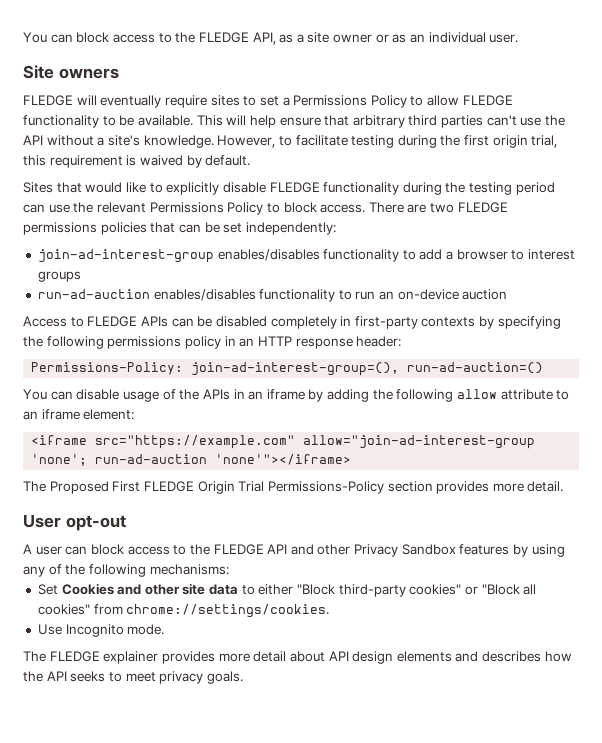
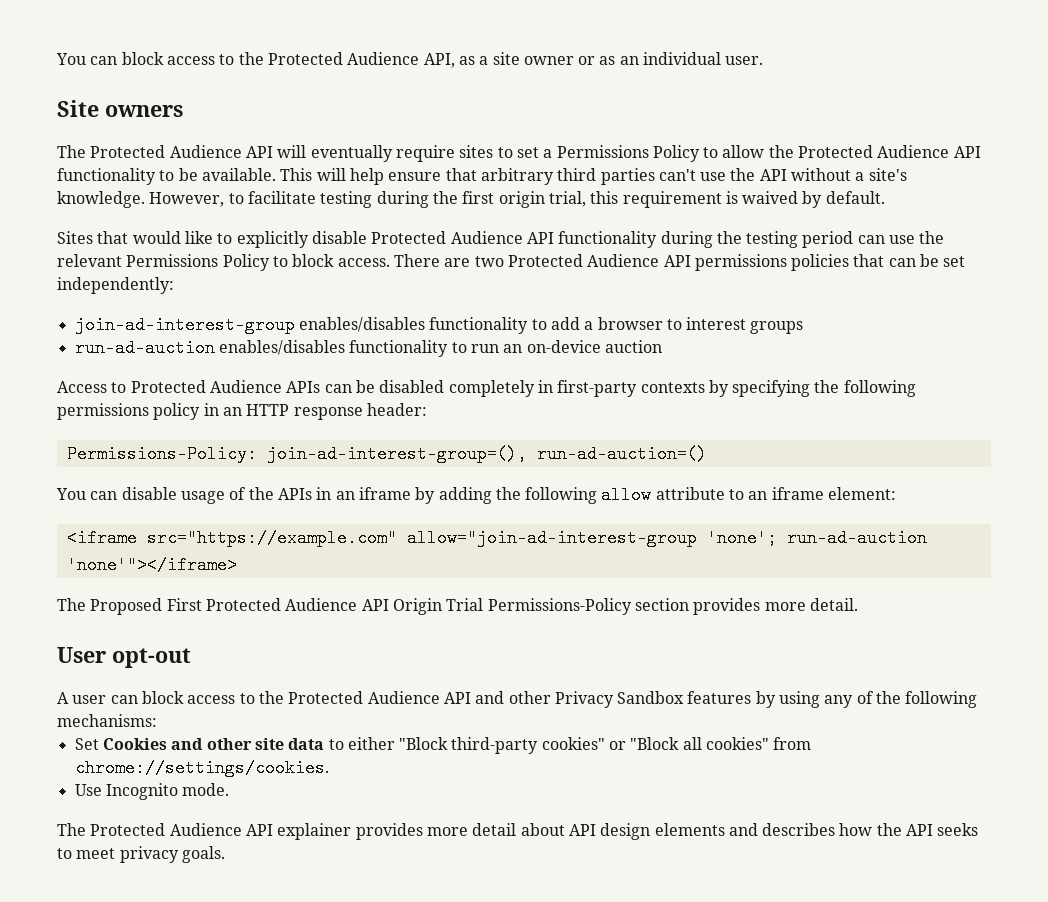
- You can block access to the FLEDGE API, as a site owner or as an individual user.
+ You can block access to the Protected Audience API, as a site owner or as an individual user.
- FLEDGE will eventually require sites to set a Permissions Policy to allow FLEDGE functionality to be available.
+ The Protected Audience API will eventually require sites to set a Permissions Policy to allow the Protected Audience API functionality to be available.
- Sites that would like to explicitly disable FLEDGE functionality during the testing period can use the relevant Permissions Policy to block access.
+ Sites that would like to explicitly disable Protected Audience API functionality during the testing period can use the relevant Permissions Policy to block access.
- There are two FLEDGE permissions policies that can be set independently:
+ There are two Protected Audience API permissions policies that can be set independently:
- Access to FLEDGE APIs can be disabled completely in first-party contexts by specifying the following permissions policy in an HTTP response header:
+ Access to Protected Audience APIs can be disabled completely in first-party contexts by specifying the following permissions policy in an HTTP response header:
- The Proposed First FLEDGE Origin Trial Permissions-Policy section provides more detail.
+ The Proposed First Protected Audience API Origin Trial Permissions-Policy section provides more detail.
- A user can block access to the FLEDGE API and other Privacy Sandbox features by using any of the following mechanisms:
+ A user can block access to the Protected Audience API and other Privacy Sandbox features by using any of the following mechanisms:
- The FLEDGE explainer provides more detail about API design elements and describes how the API seeks to meet privacy goals.
+ The Protected Audience API explainer provides more detail about API design elements and describes how the API seeks to meet privacy goals.

